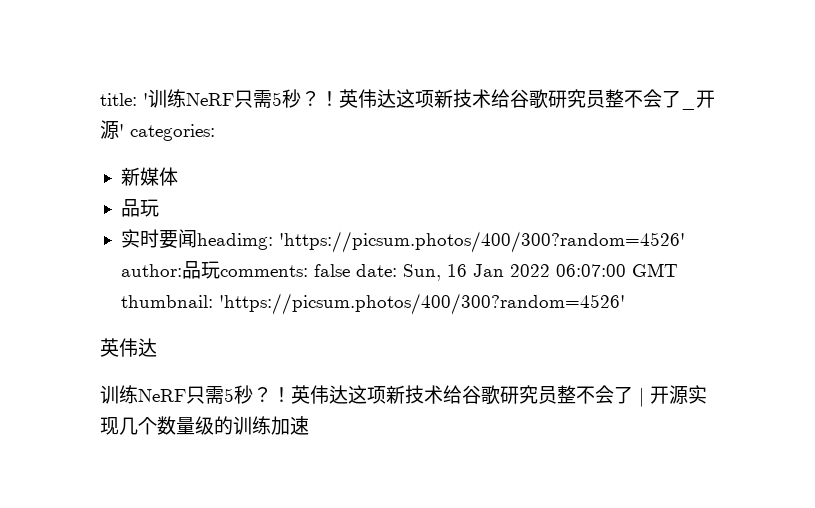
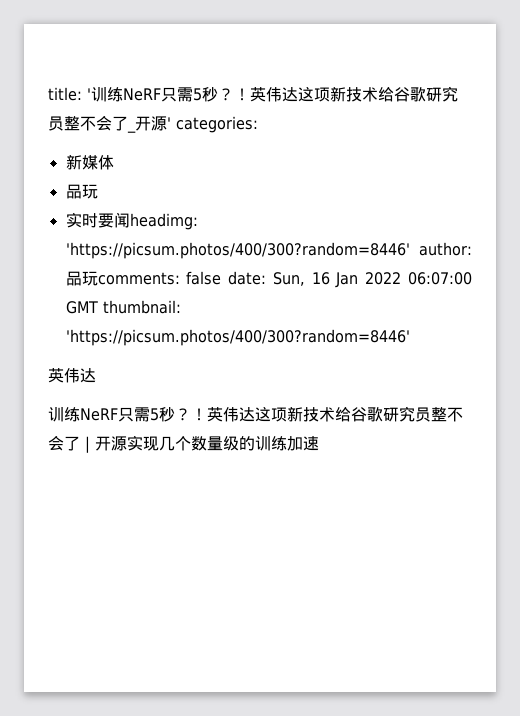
- 实时要闻headimg: 'https://picsum.photos/400/300?random=4526' author:品玩comments: false date: Sun, 16 Jan 2022 06:07:00 GMT thumbnail: 'https://picsum.photos/400/300?random=4526'
+ 实时要闻headimg: 'https://picsum.photos/400/300?random=8446' author:品玩comments: false date: Sun, 16 Jan 2022 06:07:00 GMT thumbnail: 'https://picsum.photos/400/300?random=8446'

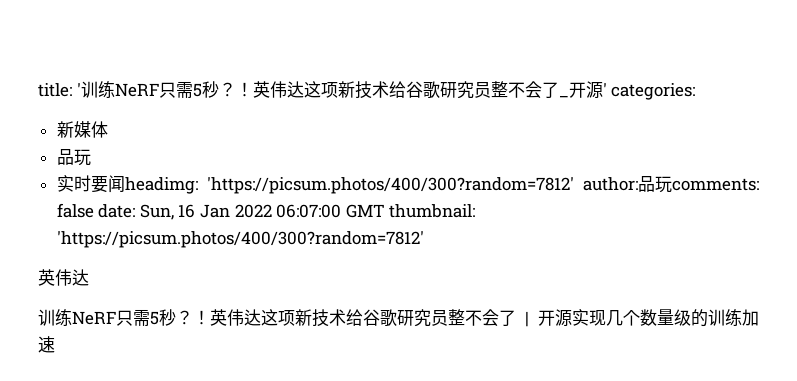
- 实时要闻headimg: 'https://picsum.photos/400/300?random=8446' author:品玩comments: false date: Sun, 16 Jan 2022 06:07:00 GMT thumbnail: 'https://picsum.photos/400/300?random=8446'
+ 实时要闻headimg: 'https://picsum.photos/400/300?random=7812' author:品玩comments: false date: Sun, 16 Jan 2022 06:07:00 GMT thumbnail: 'https://picsum.photos/400/300?random=7812'

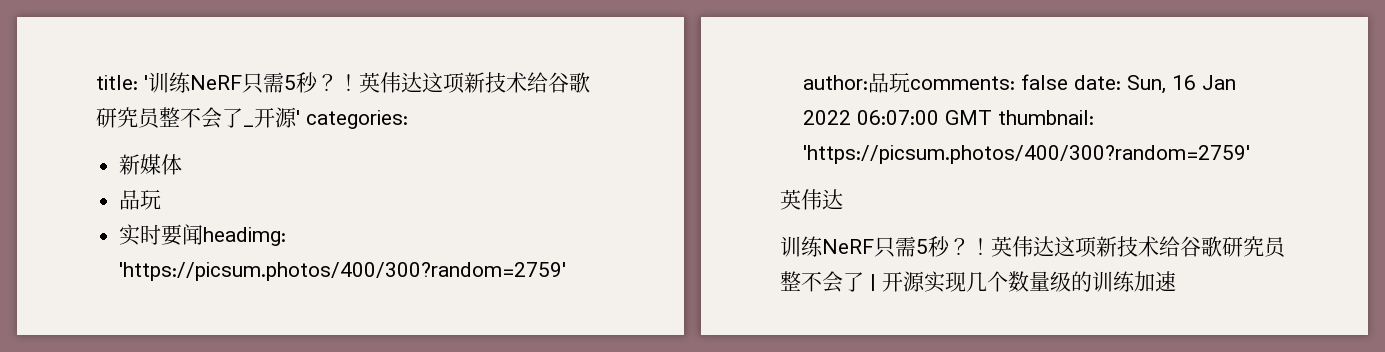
- 实时要闻headimg: 'https://picsum.photos/400/300?random=7812' author:品玩comments: false date: Sun, 16 Jan 2022 06:07:00 GMT thumbnail: 'https://picsum.photos/400/300?random=7812'
+ 实时要闻headimg: 'https://picsum.photos/400/300?random=2759' author:品玩comments: false date: Sun, 16 Jan 2022 06:07:00 GMT thumbnail: 'https://picsum.photos/400/300?random=2759'

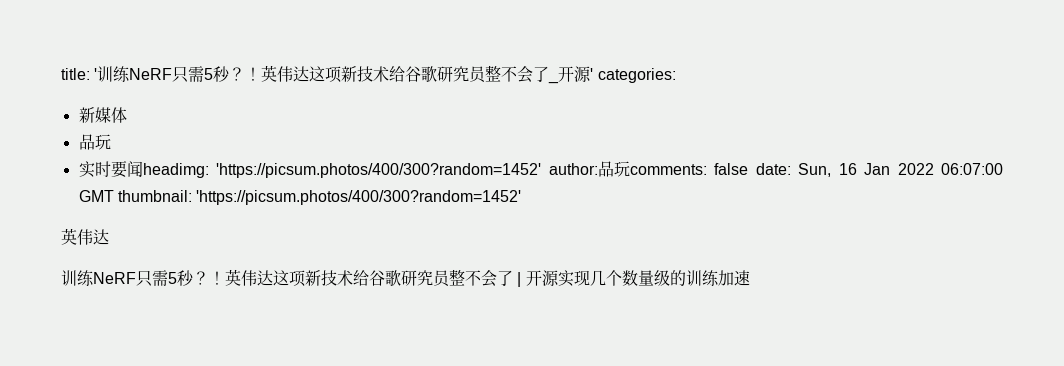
- 实时要闻headimg: 'https://picsum.photos/400/300?random=2759' author:品玩comments: false date: Sun, 16 Jan 2022 06:07:00 GMT thumbnail: 'https://picsum.photos/400/300?random=2759'
+ 实时要闻headimg: 'https://picsum.photos/400/300?random=1452' author:品玩comments: false date: Sun, 16 Jan 2022 06:07:00 GMT thumbnail: 'https://picsum.photos/400/300?random=1452'

